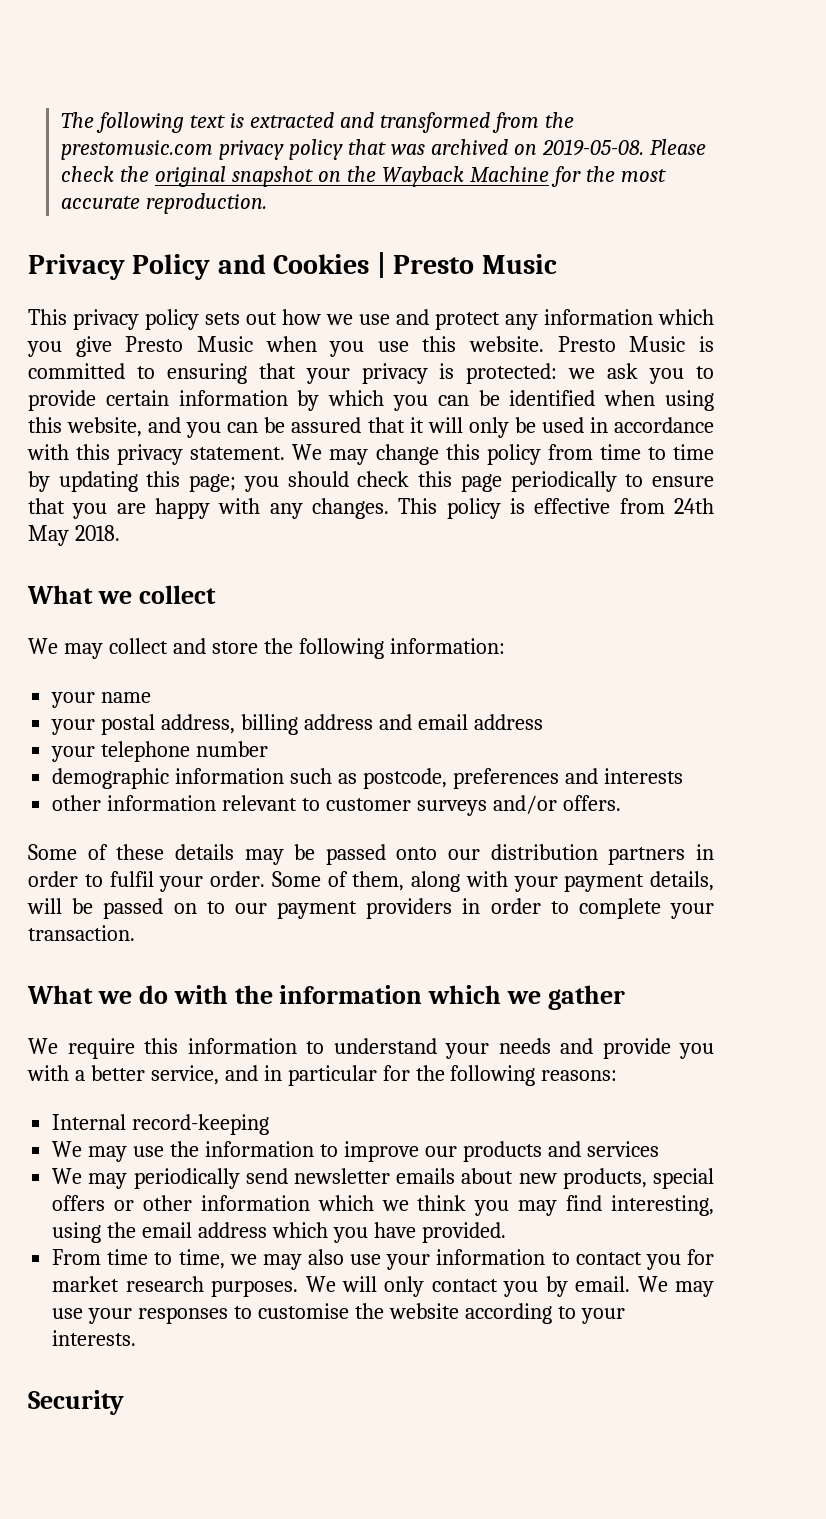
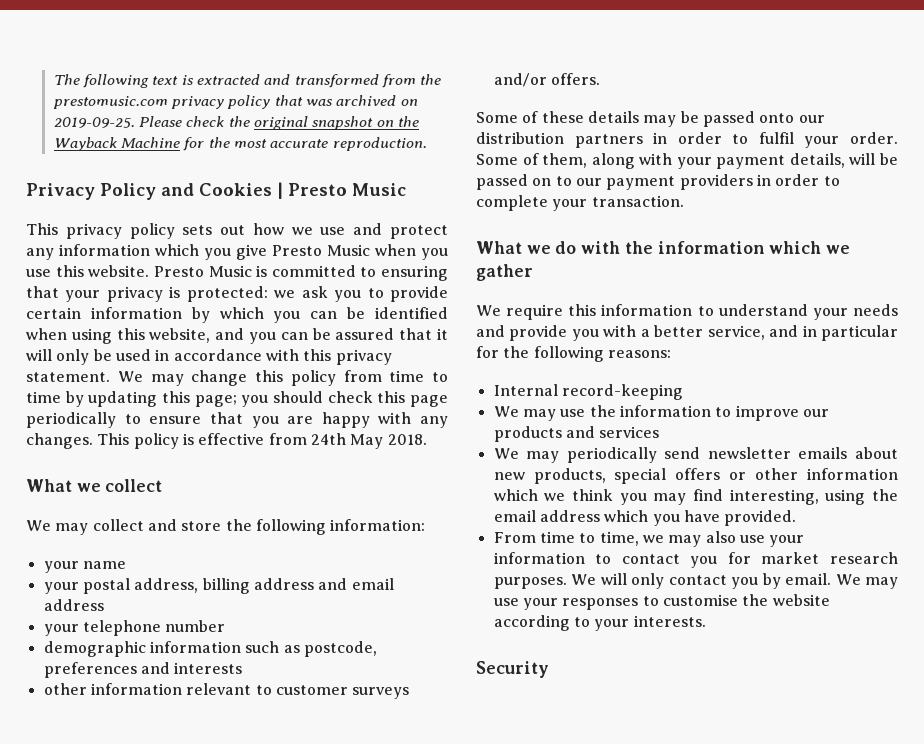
- The following text is extracted and transformed from the prestomusic.com privacy policy that was archived on 2019-05-08.
+ The following text is extracted and transformed from the prestomusic.com privacy policy that was archived on 2019-09-25.

